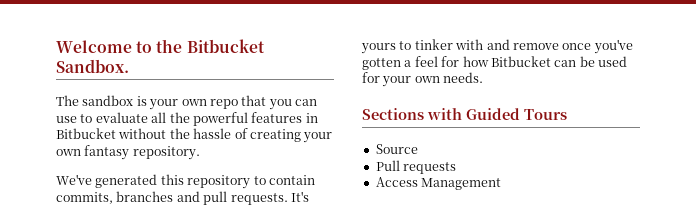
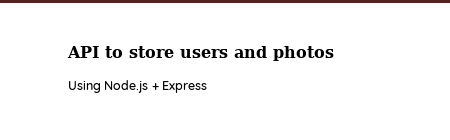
- Welcome to the Bitbucket Sandbox.
- The sandbox is your own repo that you can use to evaluate all the powerful features in Bitbucket without the hassle of creating your own fantasy repository.
- We've generated this repository to contain commits, branches and pull requests. It's yours to tinker with and remove once you've gotten a feel for how Bitbucket can be used for your own needs.
- Sections with Guided Tours
- Source
- Pull requests
- Access Management
+ API to store users and photos
+ Using Node.js + Express

